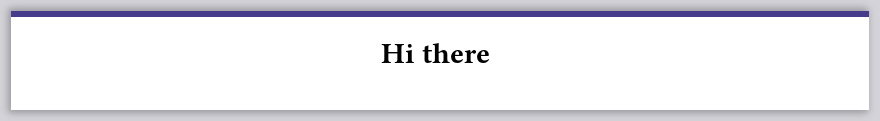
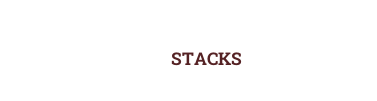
- Hi there
+ STACKS

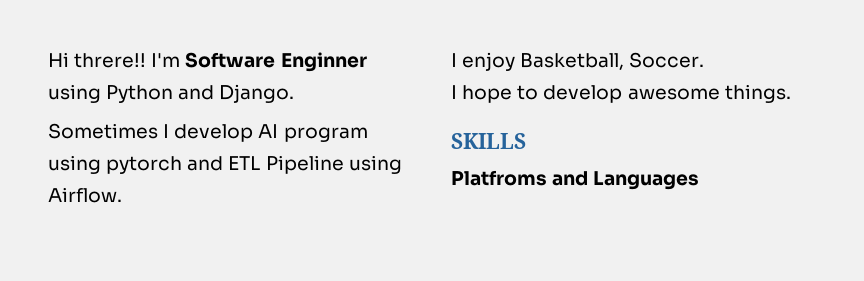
- STACKS
+ Hi threre!! I'm Software Enginner using Python and Django.
+ Sometimes I develop AI program using pytorch and ETL Pipeline using Airflow.
+ I enjoy Basketball, Soccer.
+ I hope to develop awesome things.
+ SKILLS
+ Platfroms and Languages

